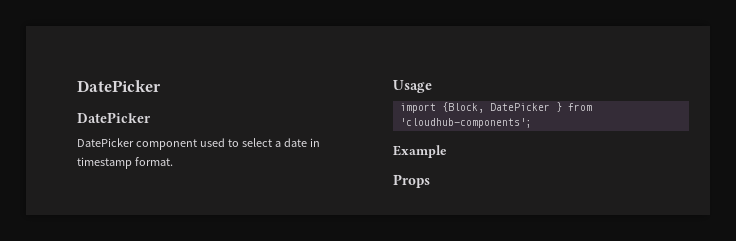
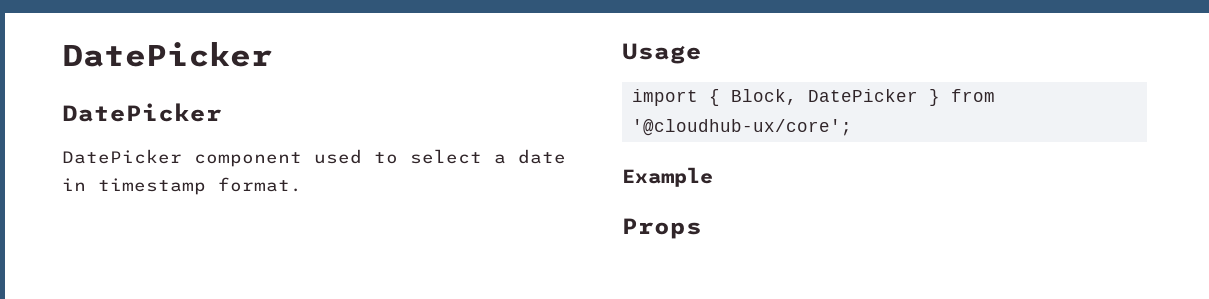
- import {Block, DatePicker } from 'cloudhub-components';
+ import { Block, DatePicker } from '@cloudhub-ux/core';

